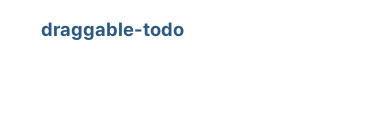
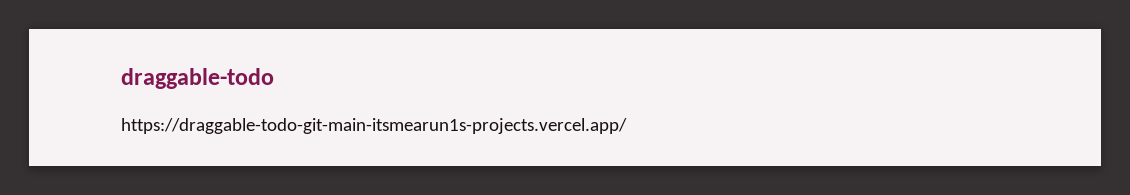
+ https://draggable-todo-git-main-itsmearun1s-projects.vercel.app/

